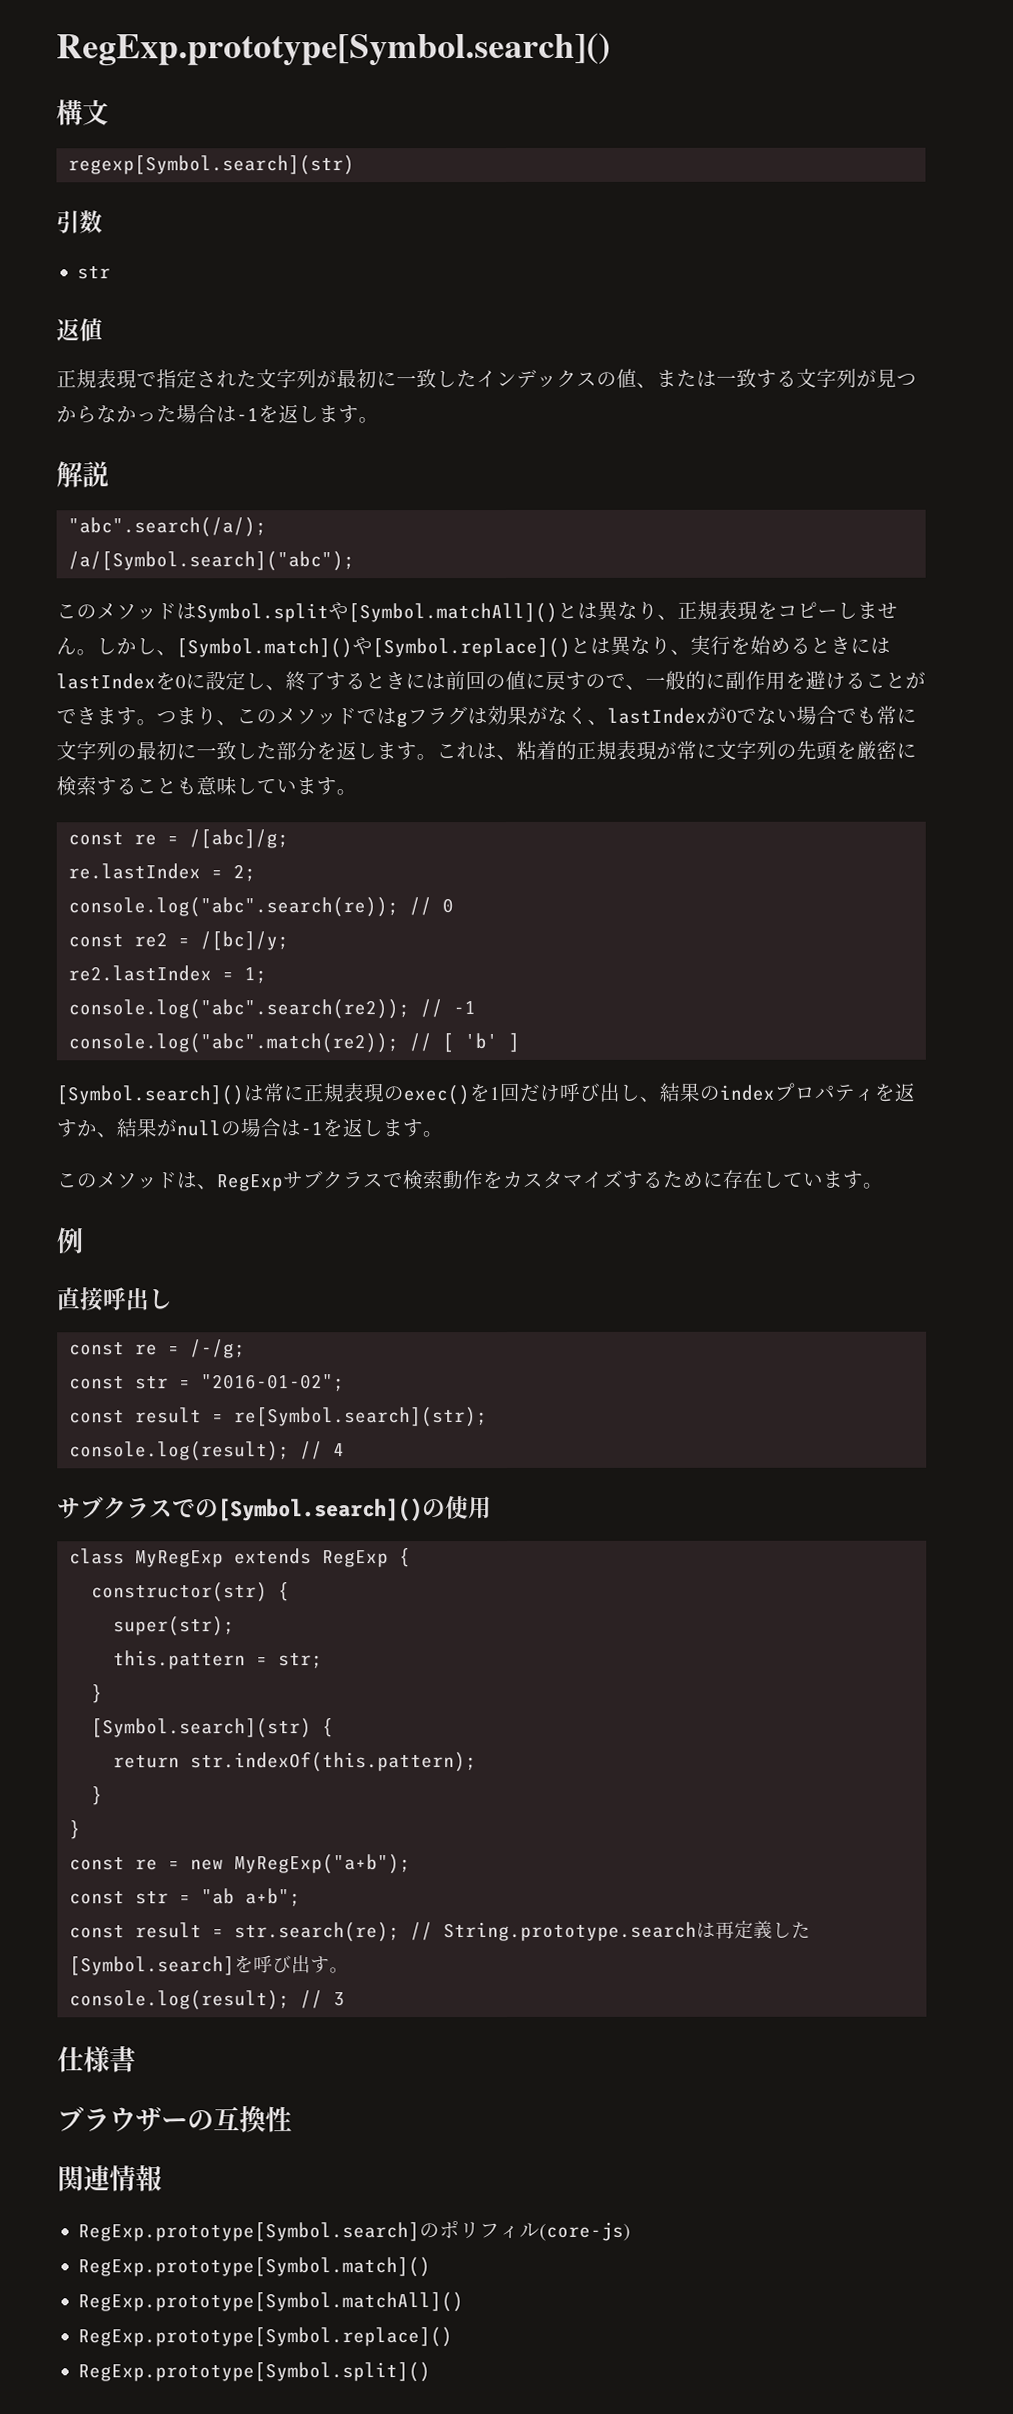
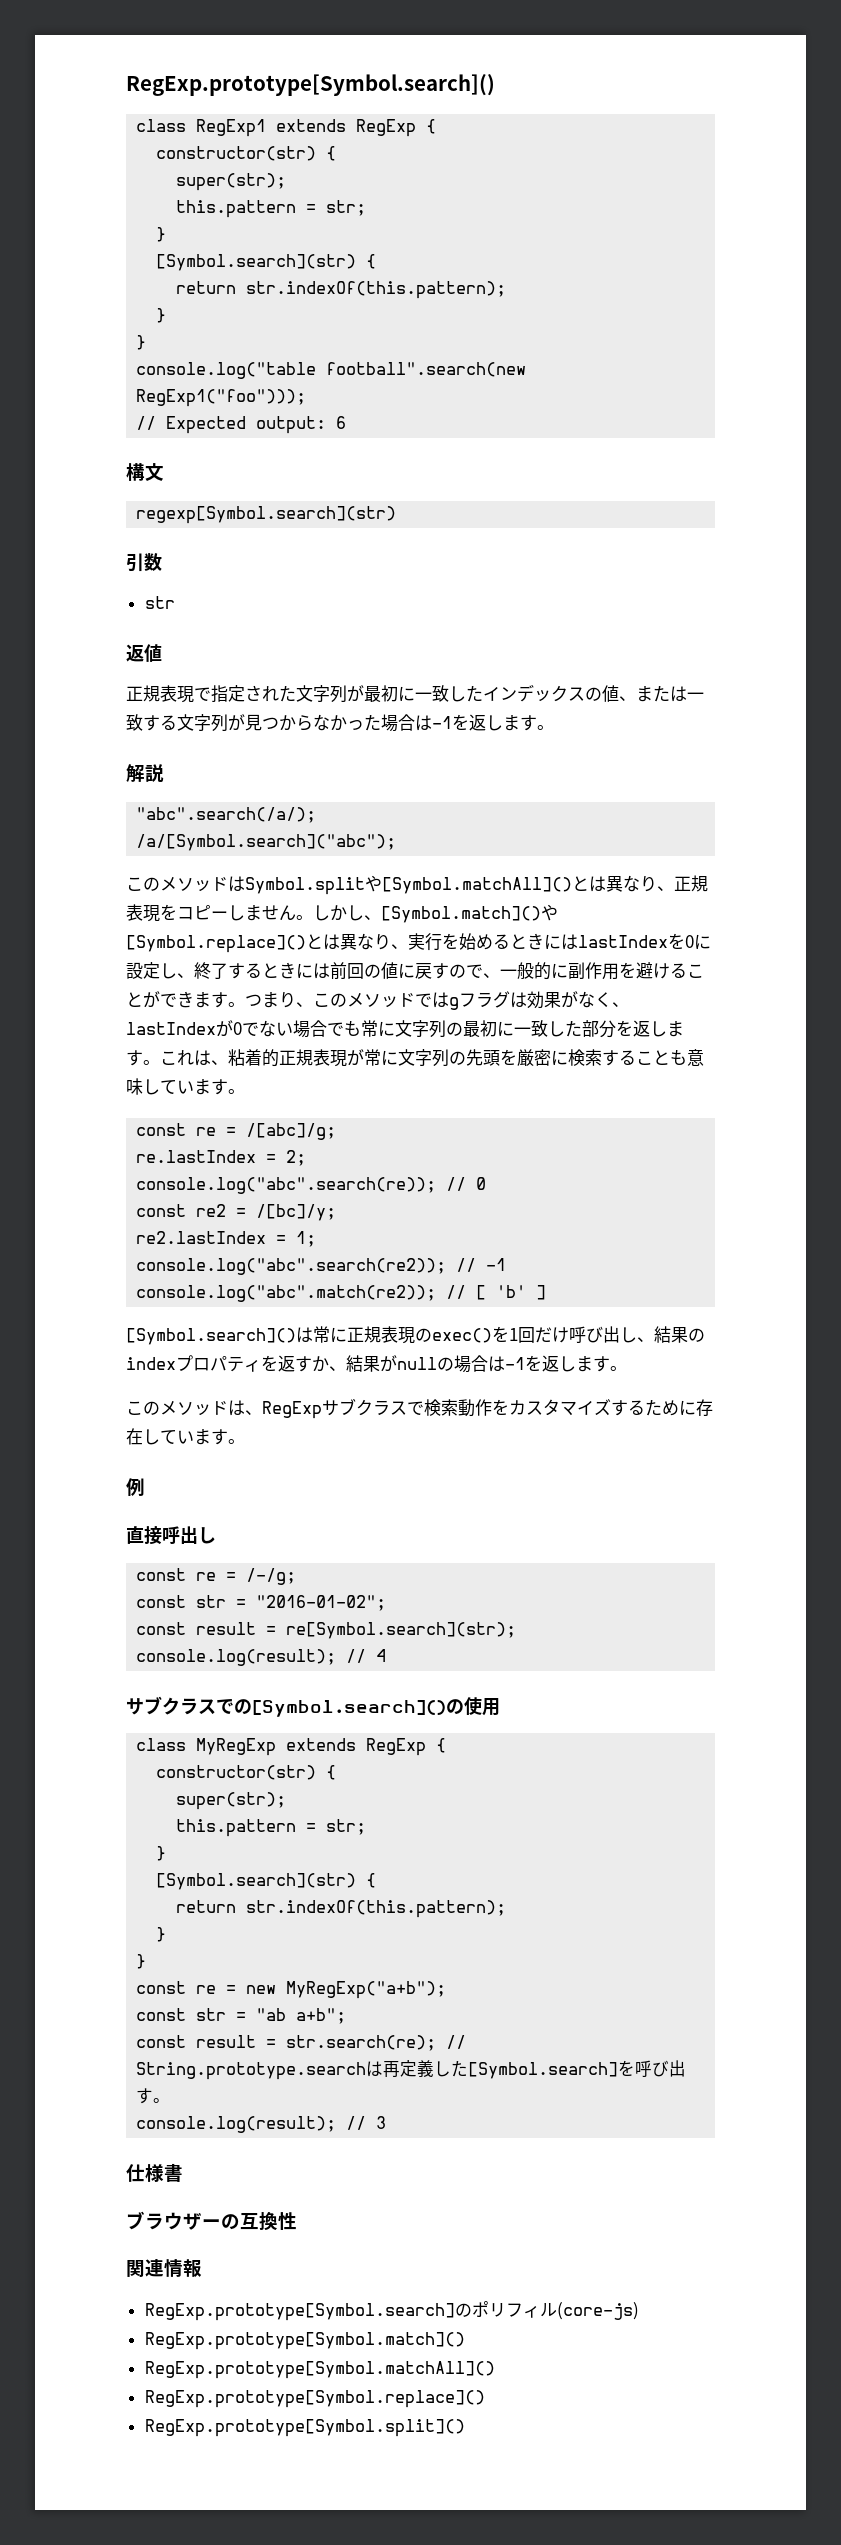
+ class RegExp1 extends RegExp {
+ constructor(str) {
+ super(str);
+ this.pattern = str;
+ }
+ [Symbol.search](str) {
+ return str.indexOf(this.pattern);
+ }
+ }
+ console.log("table football".search(new RegExp1("foo")));
+ // Expected output: 6

